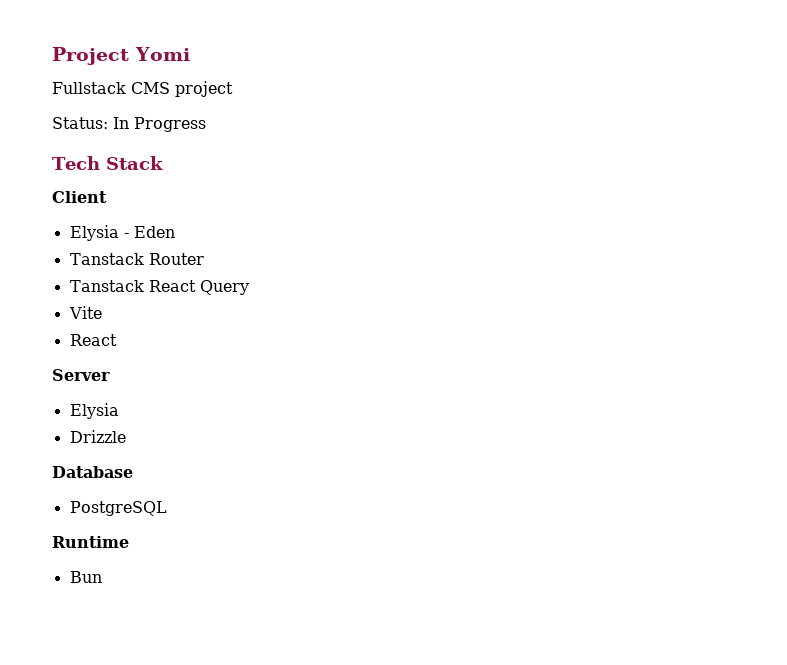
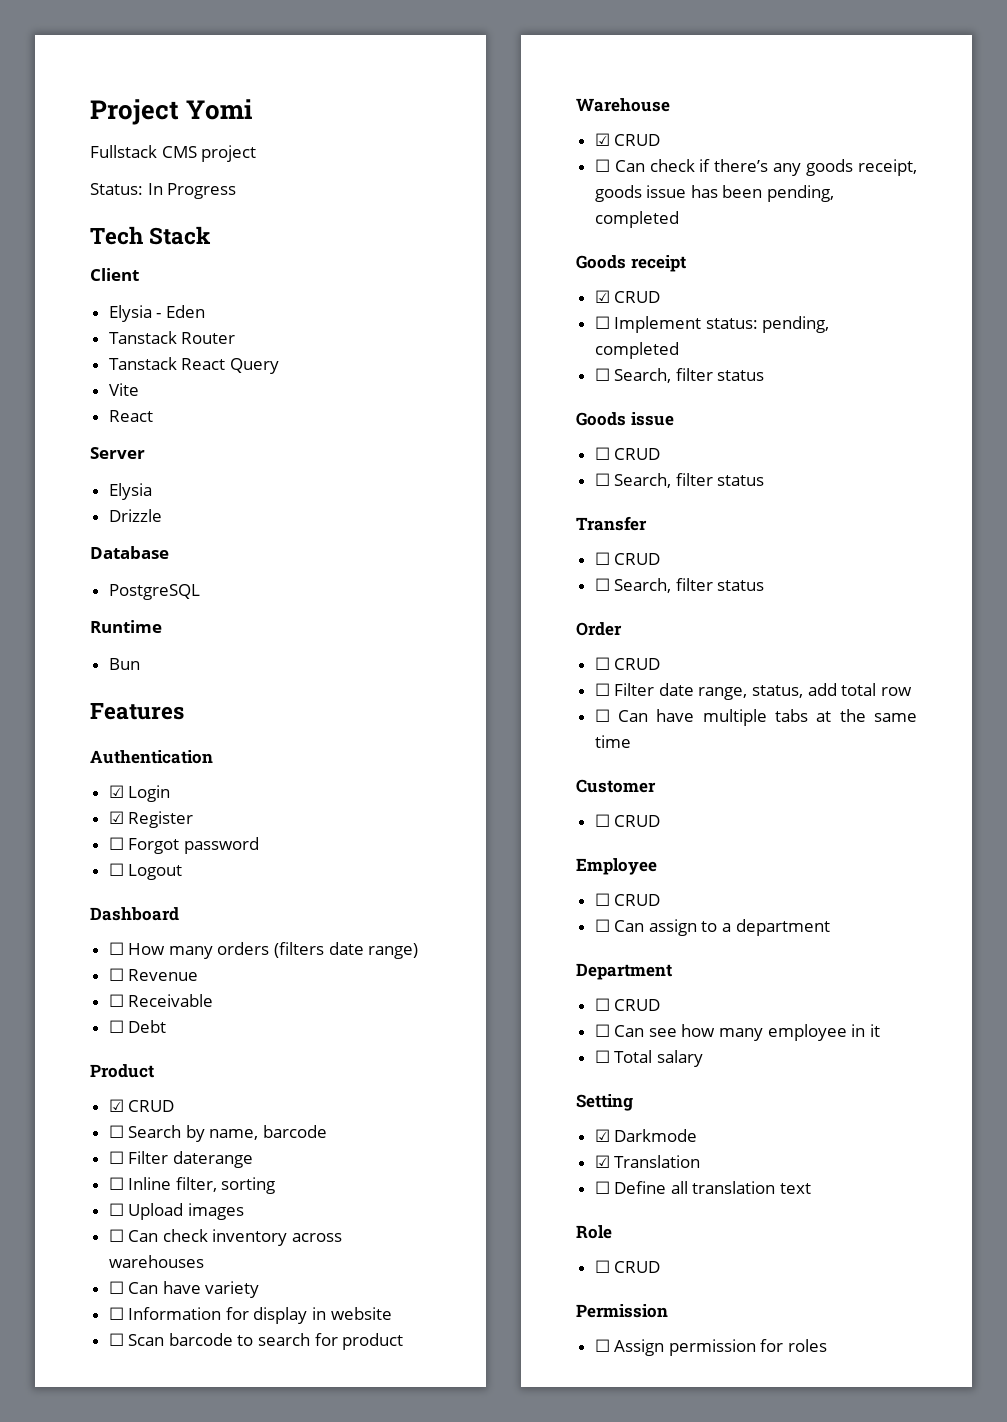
+ Features
+ Authentication
+ ☑ Login
+ ☑ Register
+ ☐ Forgot password
+ ☐ Logout
+ Dashboard
+ ☐ How many orders (filters date range)
+ ☐ Revenue
+ ☐ Receivable
+ ☐ Debt
+ Product
+ ☑ CRUD
+ ☐ Search by name, barcode
+ ☐ Filter daterange
+ ☐ Inline filter, sorting
+ ☐ Upload images
+ ☐ Can check inventory across warehouses
+ ☐ Can have variety
+ ☐ Information for display in website
+ ☐ Scan barcode to search for product
+ Warehouse
+ ☑ CRUD
+ ☐ Can check if there’s any goods receipt, goods issue has been pending, completed
+ Goods receipt
+ ☑ CRUD
+ ☐ Implement status: pending, completed
+ ☐ Search, filter status
+ Goods issue
+ ☐ CRUD
+ ☐ Search, filter status
+ Transfer
+ ☐ CRUD
+ ☐ Search, filter status
+ Order
+ ☐ CRUD
+ ☐ Filter date range, status, add total row
+ ☐ Can have multiple tabs at the same time
+ Customer
+ ☐ CRUD
+ Employee
+ ☐ CRUD
+ ☐ Can assign to a department
+ Department
+ ☐ CRUD
+ ☐ Can see how many employee in it
+ ☐ Total salary
+ Setting
+ ☑ Darkmode
+ ☑ Translation
+ ☐ Define all translation text
+ Role
+ ☐ CRUD
+ Permission
+ ☐ Assign permission for roles

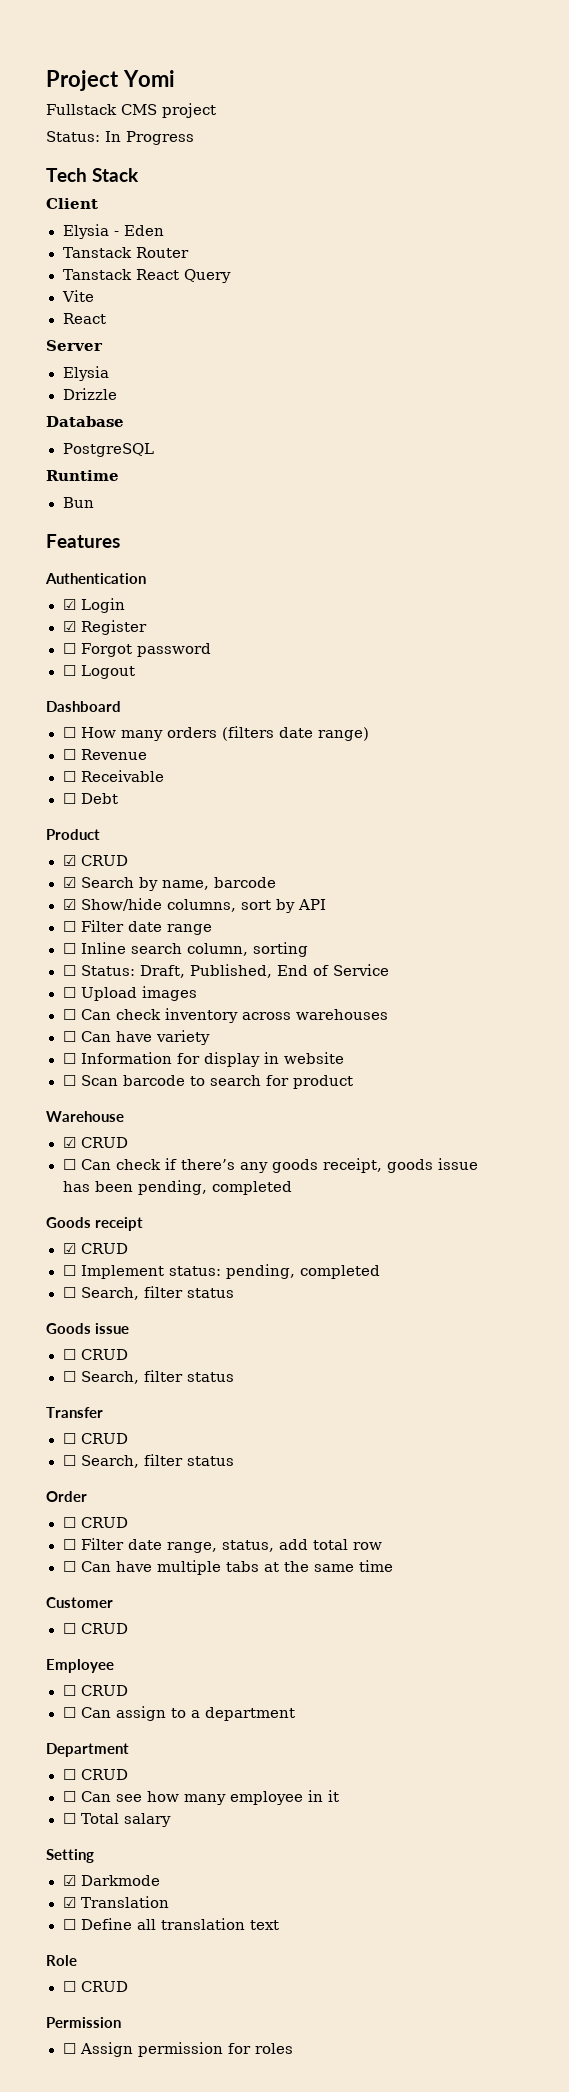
- ☐ Search by name, barcode
+ ☑ Search by name, barcode
- ☐ Filter daterange
+ ☑ Show/hide columns, sort by API
+ ☐ Filter date range
- ☐ Inline filter, sorting
+ ☐ Inline search column, sorting
+ ☐ Status: Draft, Published, End of Service

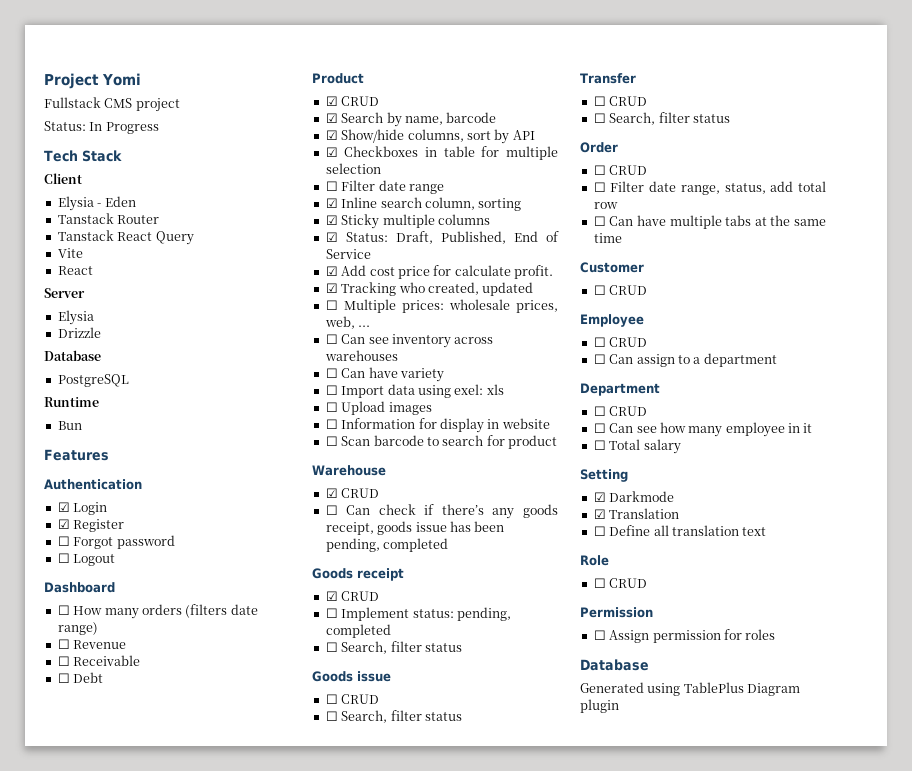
+ ☑ Checkboxes in table for multiple selection
- ☐ Inline search column, sorting
+ ☑ Inline search column, sorting
- ☐ Status: Draft, Published, End of Service
+ ☑ Sticky multiple columns
+ ☑ Status: Draft, Published, End of Service
- ☐ Upload images
- ☐ Can check inventory across warehouses
+ ☑ Add cost price for calculate profit.
+ ☑ Tracking who created, updated
+ ☐ Multiple prices: wholesale prices, web, ...
+ ☐ Can see inventory across warehouses
+ ☐ Import data using exel: xls
+ ☐ Upload images
  ☐ Assign permission for roles
+ Database
+ Generated using TablePlus Diagram plugin

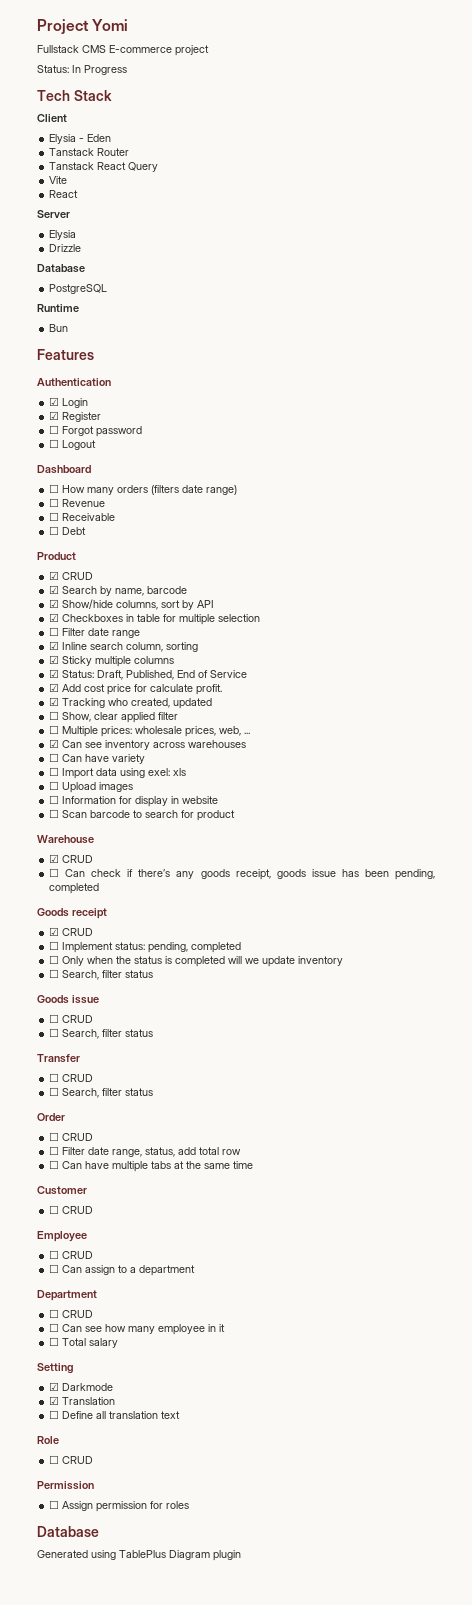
- Fullstack CMS project
+ Fullstack CMS E-commerce project
+ ☐ Show, clear applied filter
- ☐ Can see inventory across warehouses
+ ☑ Can see inventory across warehouses
+ ☐ Only when the status is completed will we update inventory

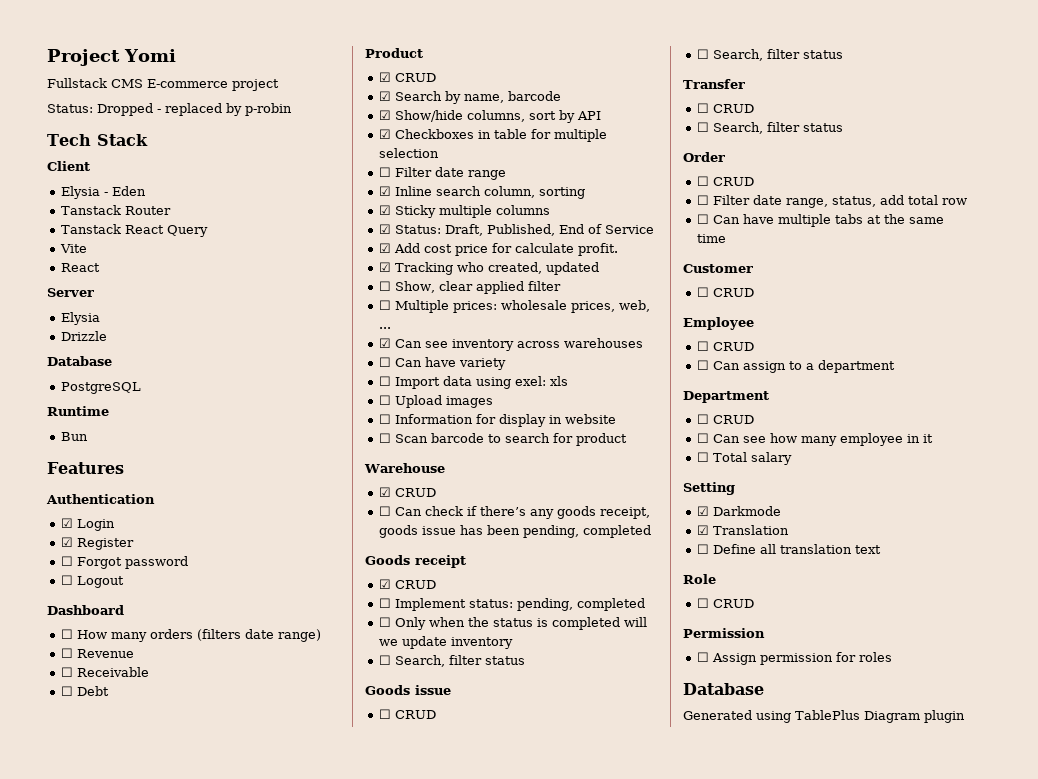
- Status: In Progress
+ Status: Dropped - replaced by p-robin

